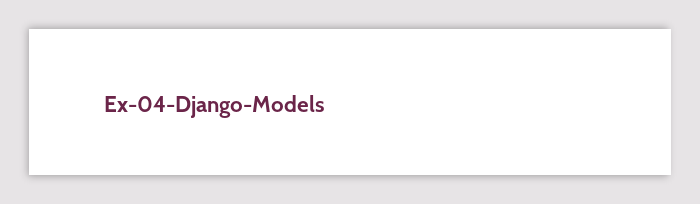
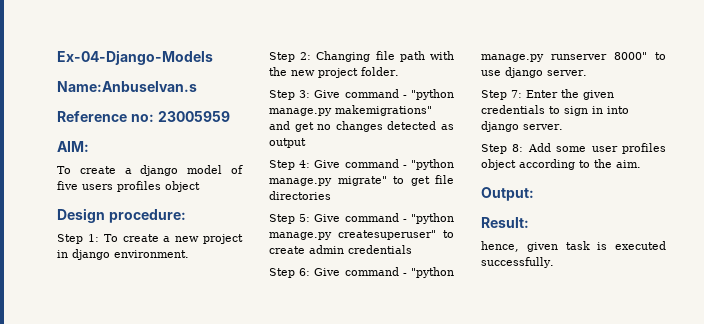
+ Name:Anbuselvan.s
+ Reference no: 23005959
+ AIM:
+ To create a django model of five users profiles object
+ Design procedure:
+ Step 1: To create a new project in django environment.
+ Step 2: Changing file path with the new project folder.
+ Step 3: Give command - "python manage.py makemigrations" and get no changes detected as output
+ Step 4: Give command - "python manage.py migrate" to get file directories
+ Step 5: Give command - "python manage.py createsuperuser" to create admin credentials
+ Step 6: Give command - "python manage.py runserver 8000" to use django server.
+ Step 7: Enter the given credentials to sign in into django server.
+ Step 8: Add some user profiles object according to the aim.
+ Output:
+ Result:
+ hence, given task is executed successfully.

